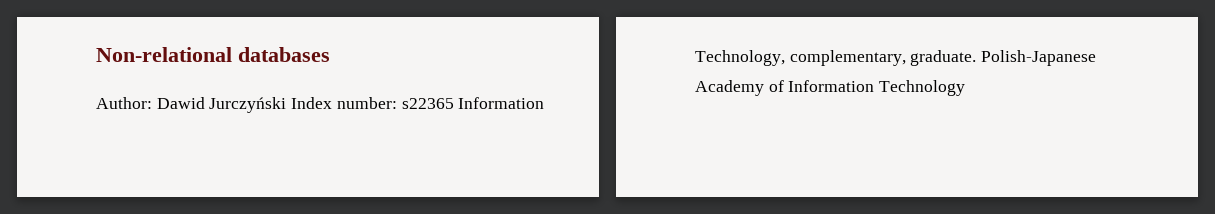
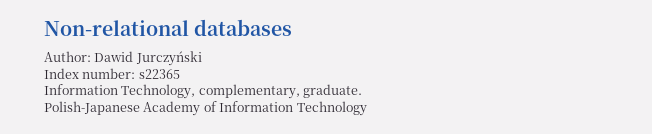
- Author: Dawid Jurczyński Index number: s22365 Information Technology, complementary, graduate. Polish-Japanese Academy of Information Technology
+ Author: Dawid Jurczyński
+ Index number: s22365
+ Information Technology, complementary, graduate.
+ Polish-Japanese Academy of Information Technology

